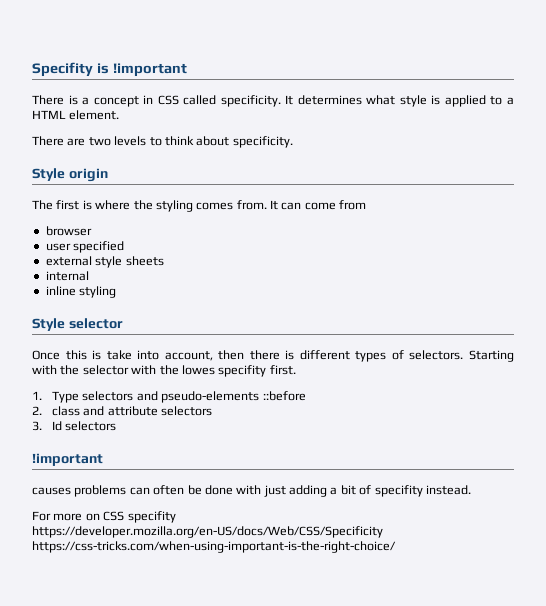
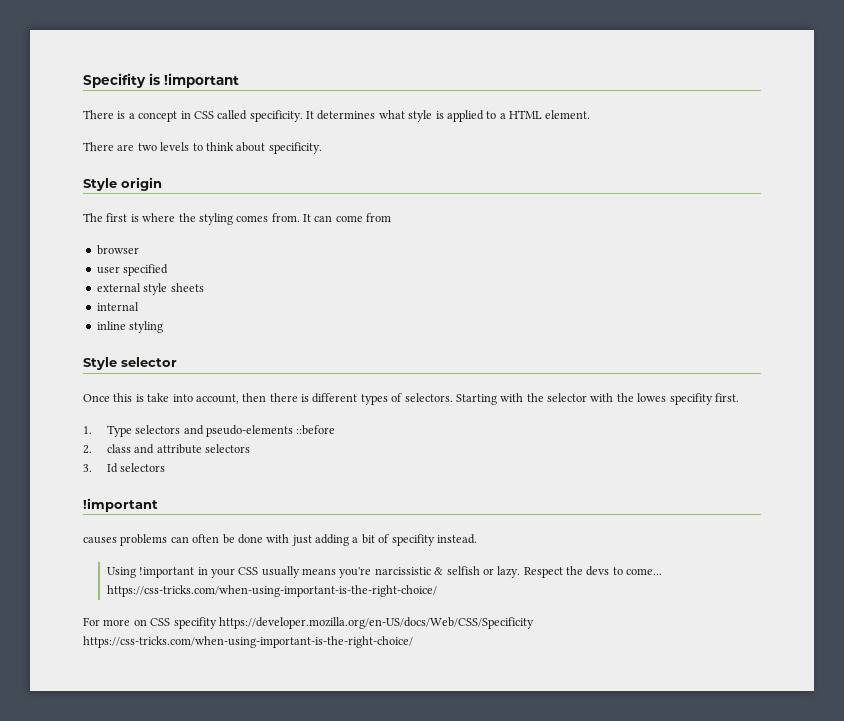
+ Using !important in your CSS usually means you're narcissistic & selfish or lazy. Respect the devs to come... https://css-tricks.com/when-using-important-is-the-right-choice/

